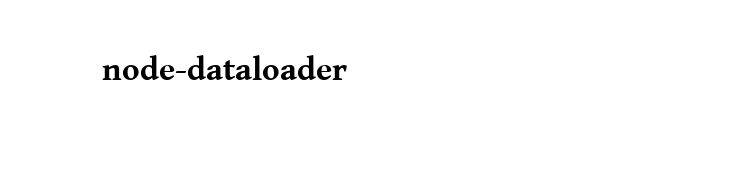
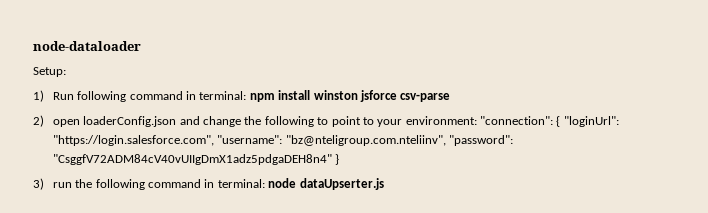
+ Setup:
+ 1) Run following command in terminal: npm install winston jsforce csv-parse
+ 2) open loaderConfig.json and change the following to point to your environment: "connection": { "loginUrl": "https://login.salesforce.com", "username": "bz@nteligroup.com.nteliinv", "password": "CsggfV72ADM84cV40vUIIgDmX1adz5pdgaDEH8n4" }
+ 3) run the following command in terminal: node dataUpserter.js

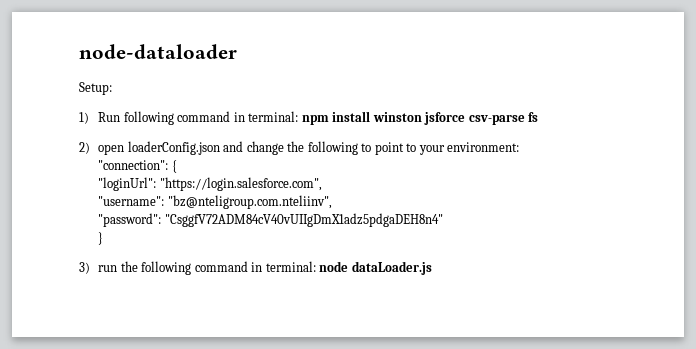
- 1) Run following command in terminal: npm install winston jsforce csv-parse
+ 1) Run following command in terminal: npm install winston jsforce csv-parse fs
- 2) open loaderConfig.json and change the following to point to your environment: "connection": { "loginUrl": "https://login.salesforce.com", "username": "bz@nteligroup.com.nteliinv", "password": "CsggfV72ADM84cV40vUIIgDmX1adz5pdgaDEH8n4" }
+ 2) open loaderConfig.json and change the following to point to your environment:
+ "connection": {
+ "loginUrl": "https://login.salesforce.com",
+ "username": "bz@nteligroup.com.nteliinv",
+ "password": "CsggfV72ADM84cV40vUIIgDmX1adz5pdgaDEH8n4"
+ }
- 3) run the following command in terminal: node dataUpserter.js
+ 3) run the following command in terminal: node dataLoader.js

